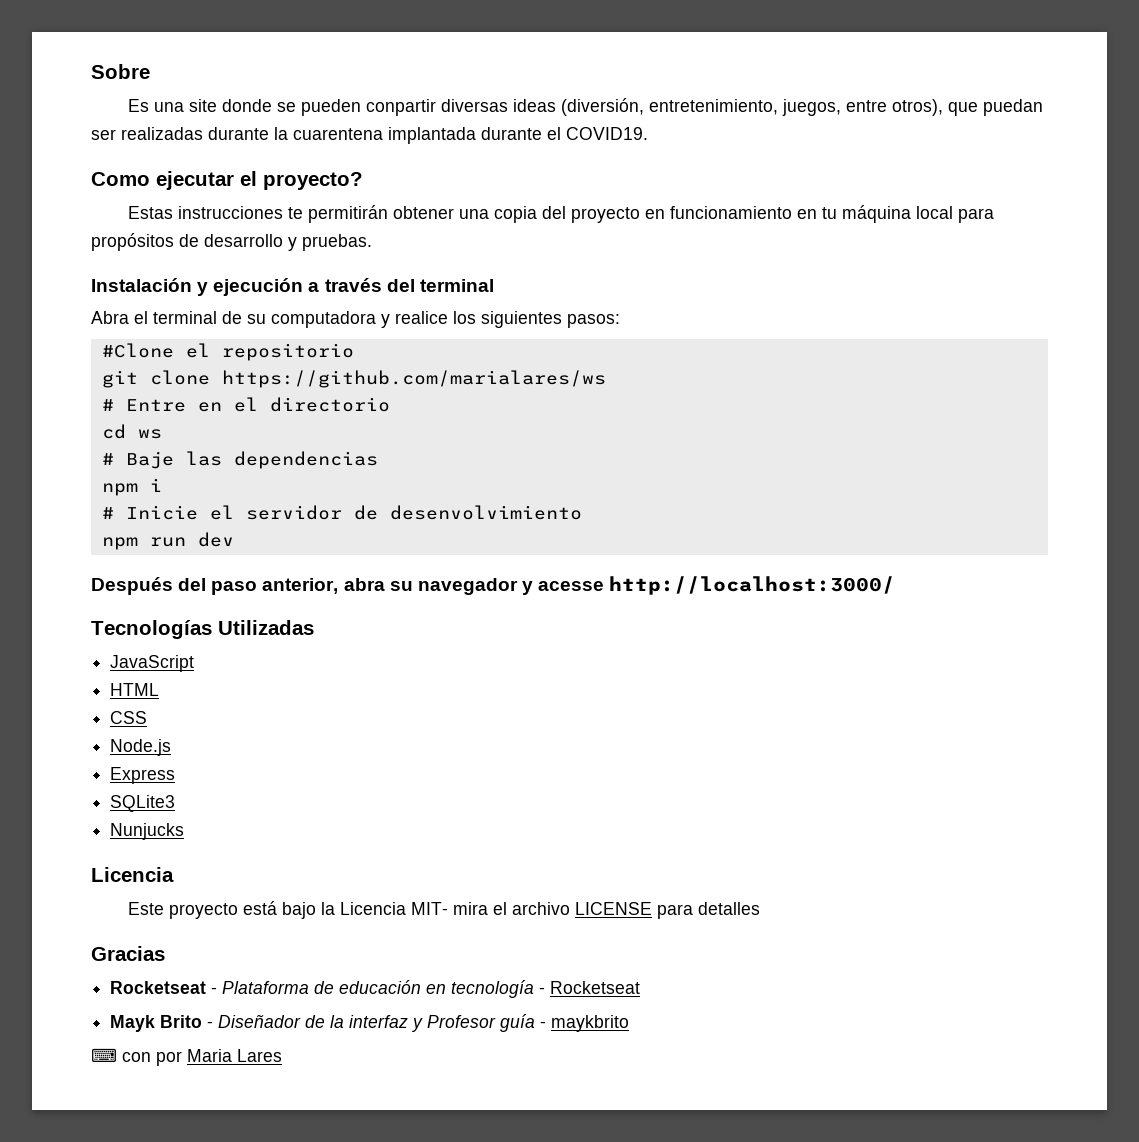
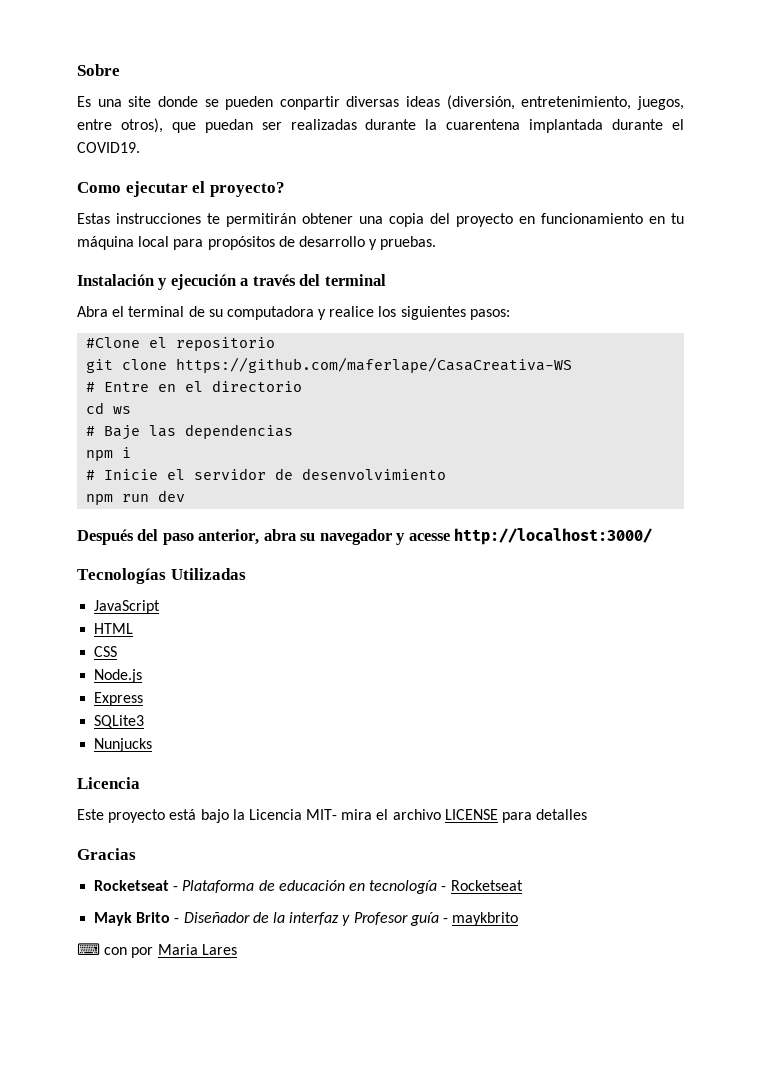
- git clone https://github.com/marialares/ws
+ git clone https://github.com/maferlape/CasaCreativa-WS

